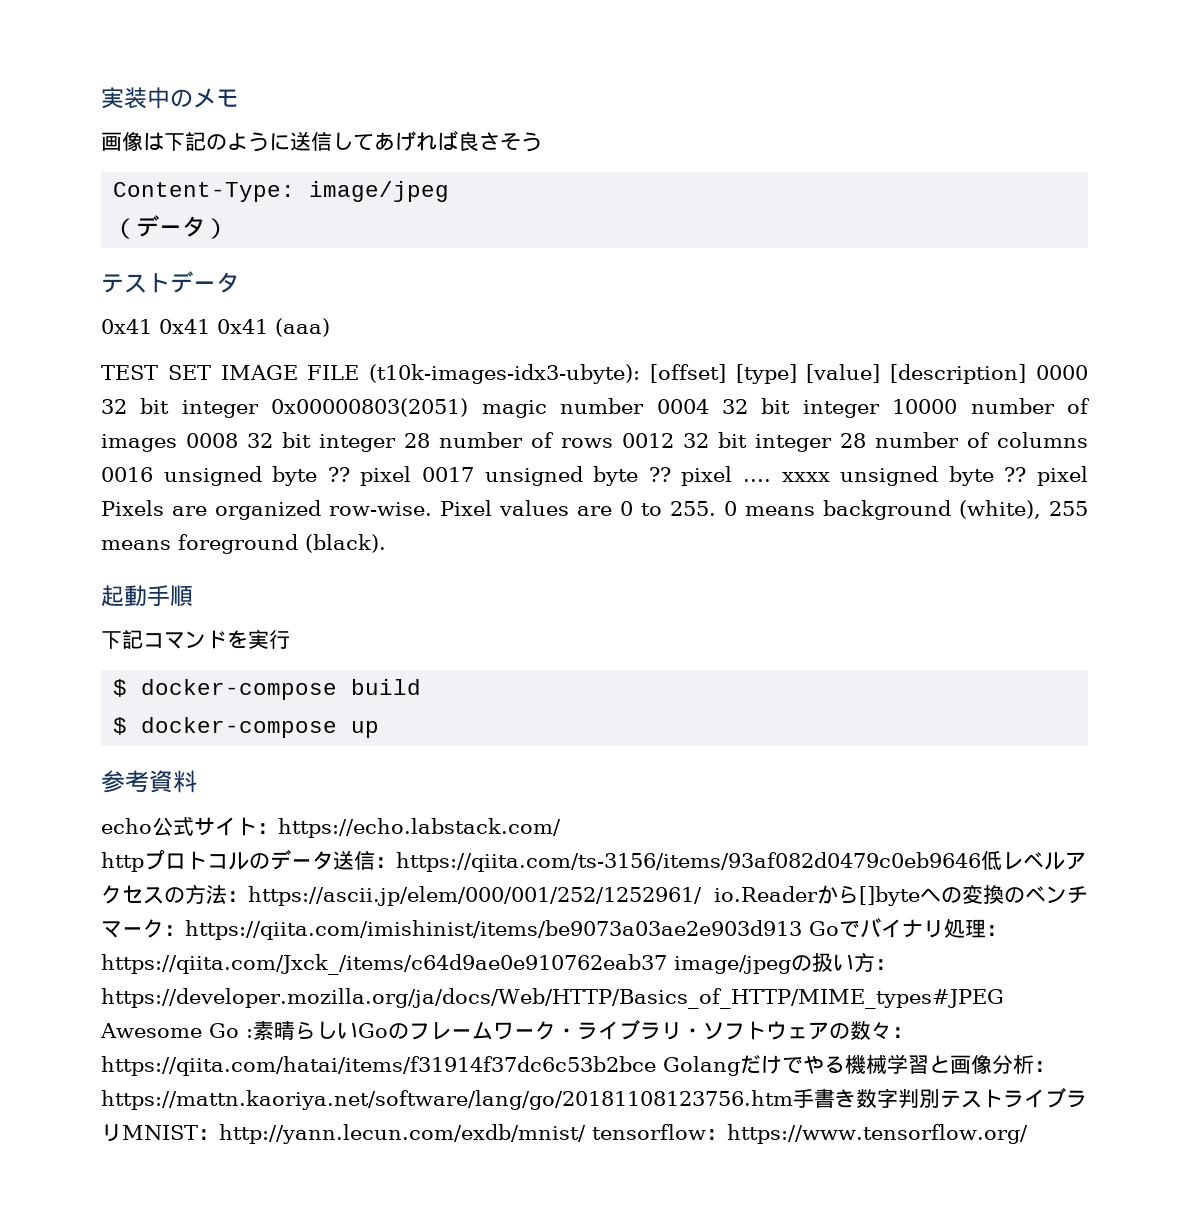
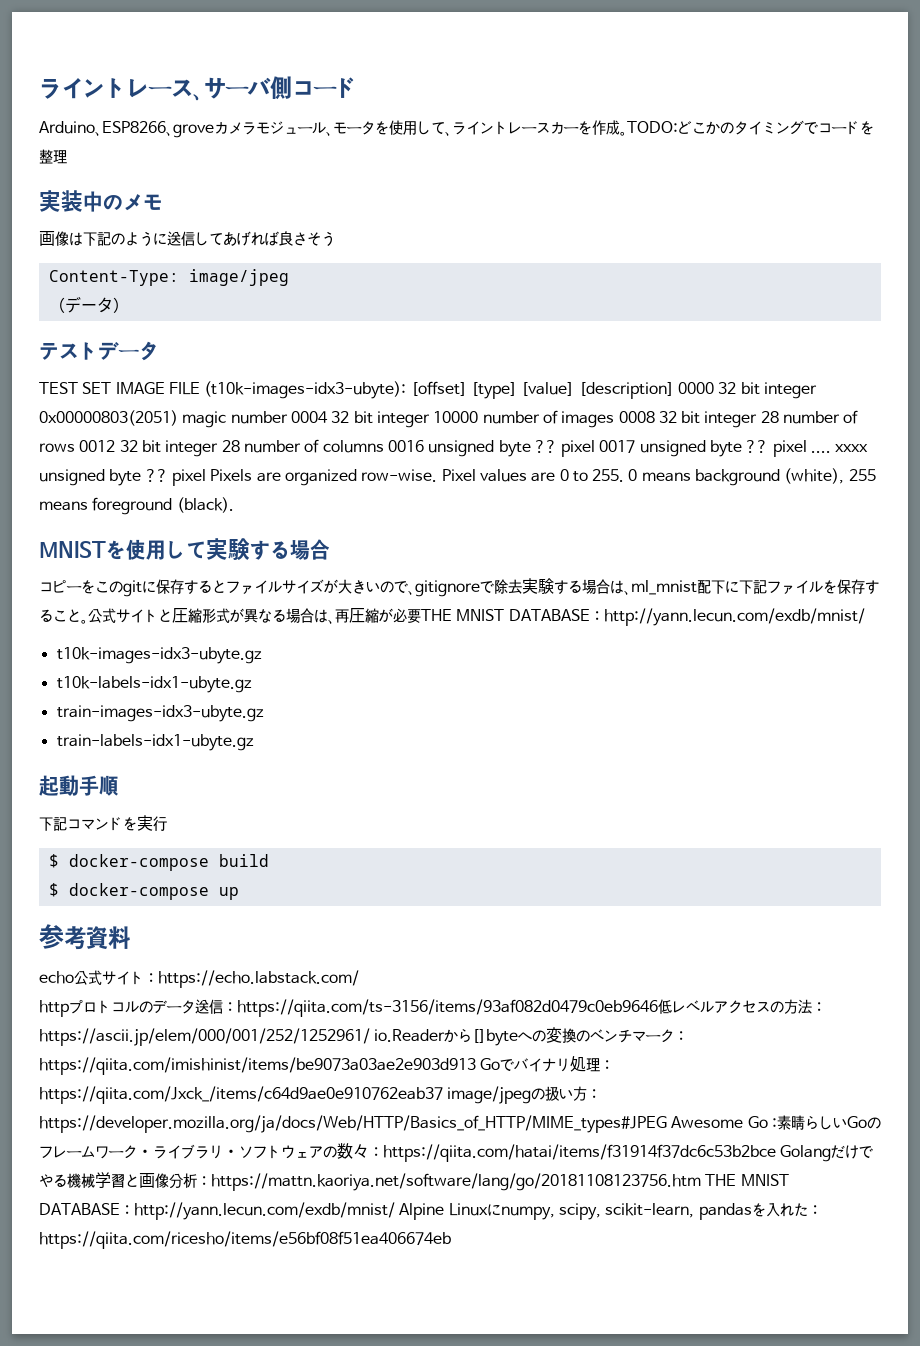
+ ライントレース、サーバ側コード
+ Arduino、ESP8266、groveカメラモジュール、モータを使用して、ライントレースカーを作成。TODO:どこかのタイミングでコードを整理
- 0x41 0x41 0x41 (aaa)
+ MNISTを使用して実験する場合
+ コピーをこのgitに保存するとファイルサイズが大きいので、gitignoreで除去実験する場合は、ml_mnist配下に下記ファイルを保存すること。公式サイトと圧縮形式が異なる場合は、再圧縮が必要THE MNIST DATABASE：http://yann.lecun.com/exdb/mnist/
+ t10k-images-idx3-ubyte.gz
+ t10k-labels-idx1-ubyte.gz
+ train-images-idx3-ubyte.gz
+ train-labels-idx1-ubyte.gz
- https://mattn.kaoriya.net/software/lang/go/20181108123756.htm手書き数字判別テストライブラリMNIST：http://yann.lecun.com/exdb/mnist/ tensorflow：https://www.tensorflow.org/
+ https://mattn.kaoriya.net/software/lang/go/20181108123756.htm THE MNIST DATABASE：http://yann.lecun.com/exdb/mnist/ Alpine Linuxにnumpy, scipy, scikit-learn, pandasを入れた：https://qiita.com/ricesho/items/e56bf08f51ea406674eb

